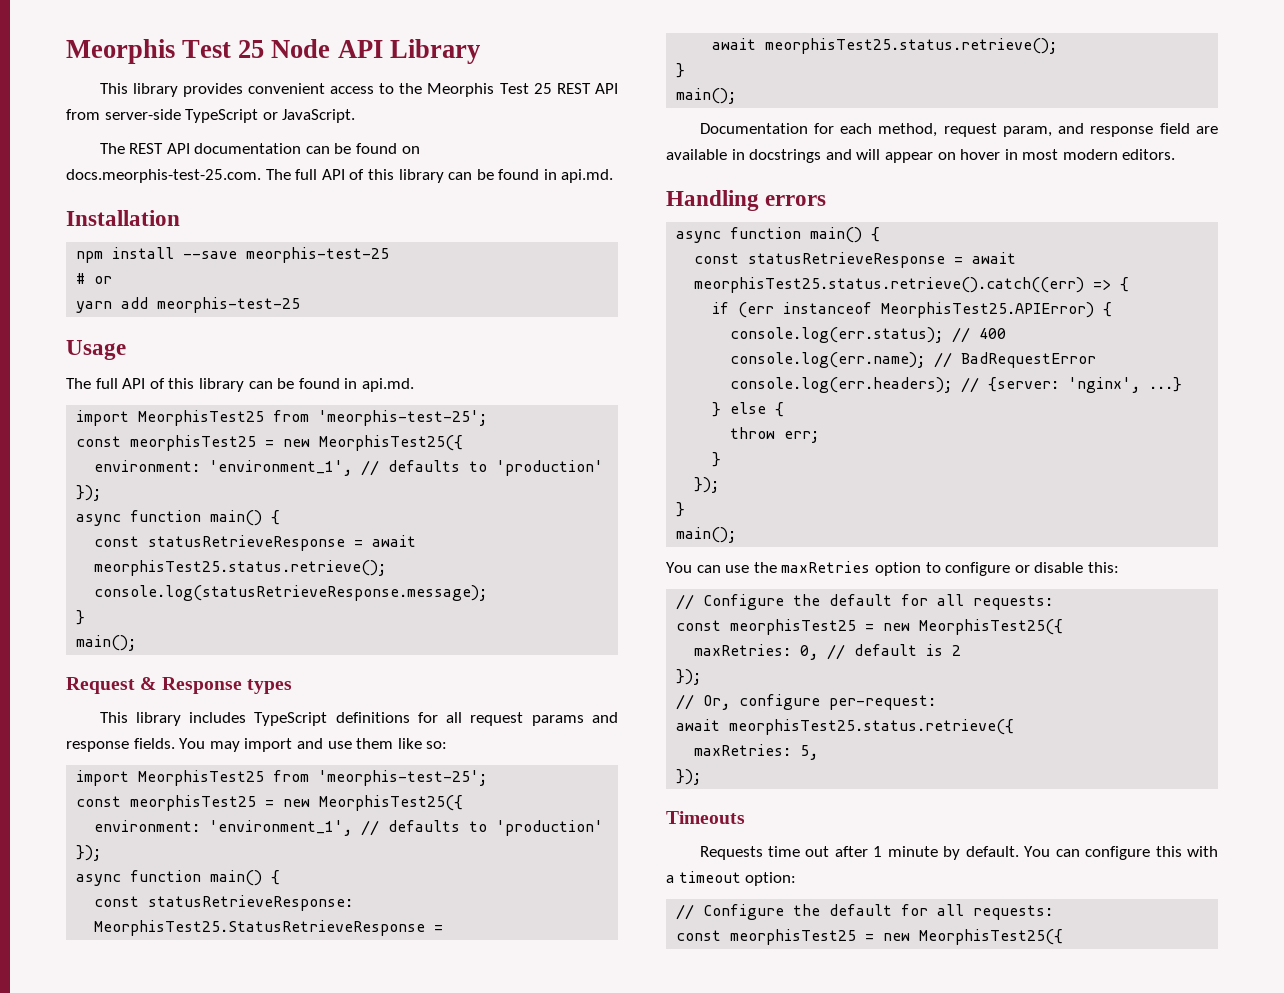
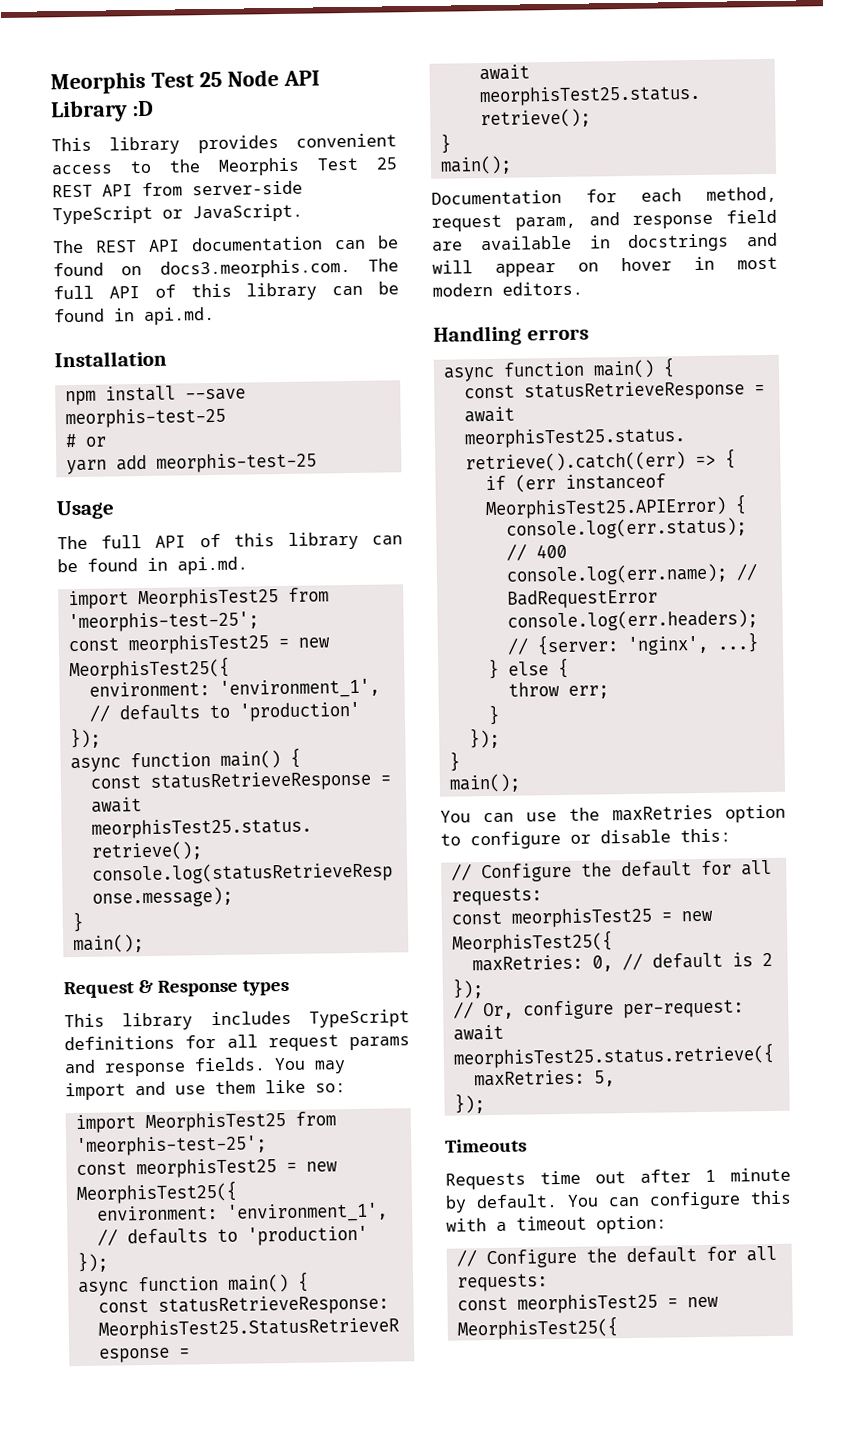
- Meorphis Test 25 Node API Library
+ Meorphis Test 25 Node API Library :D
- The REST API documentation can be found on docs.meorphis-test-25.com. The full API of this library can be found in api.md.
+ The REST API documentation can be found on docs3.meorphis.com. The full API of this library can be found in api.md.

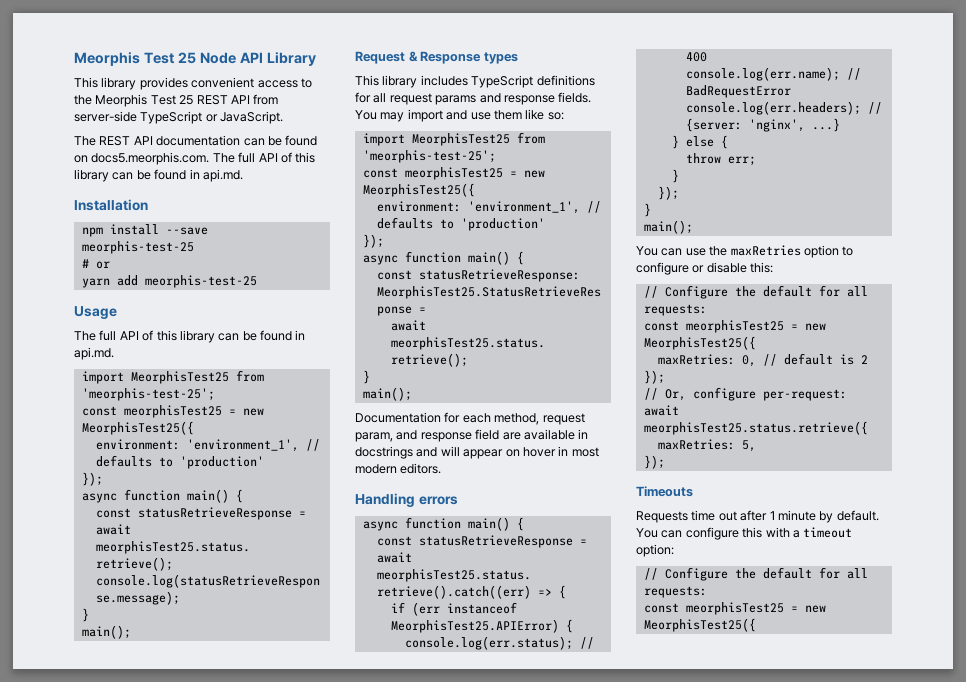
- Meorphis Test 25 Node API Library :D
+ Meorphis Test 25 Node API Library
- The REST API documentation can be found on docs3.meorphis.com. The full API of this library can be found in api.md.
+ The REST API documentation can be found on docs5.meorphis.com. The full API of this library can be found in api.md.

